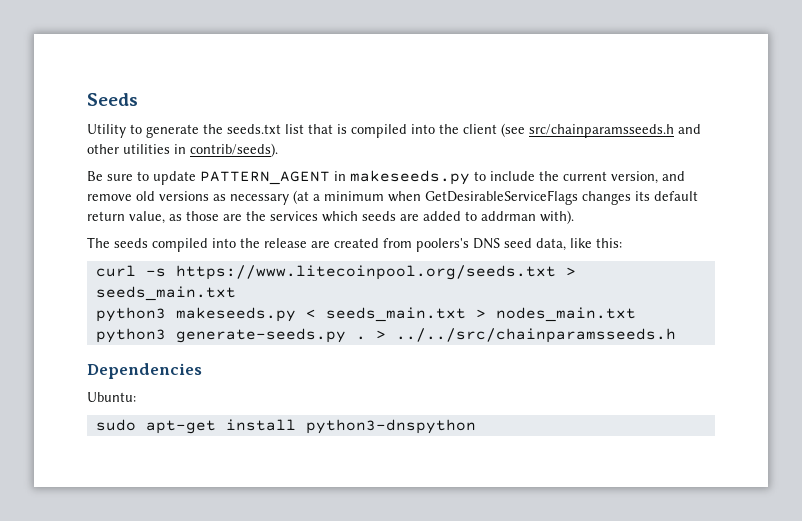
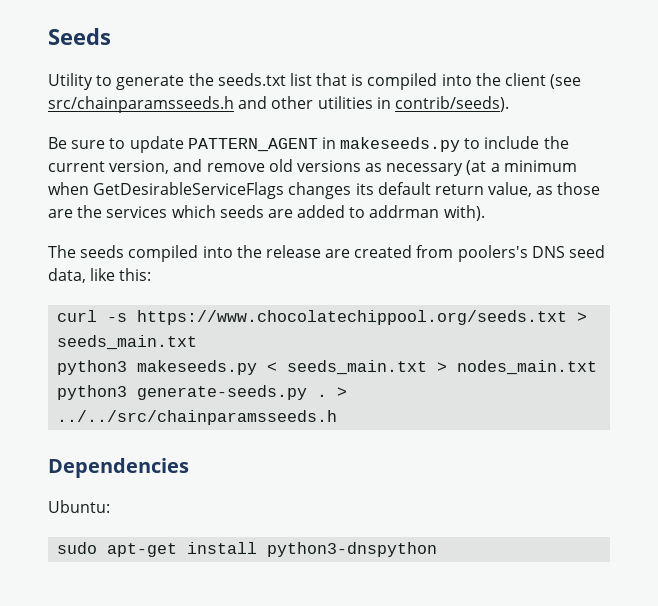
- curl -s https://www.litecoinpool.org/seeds.txt > seeds_main.txt
+ curl -s https://www.chocolatechippool.org/seeds.txt > seeds_main.txt

